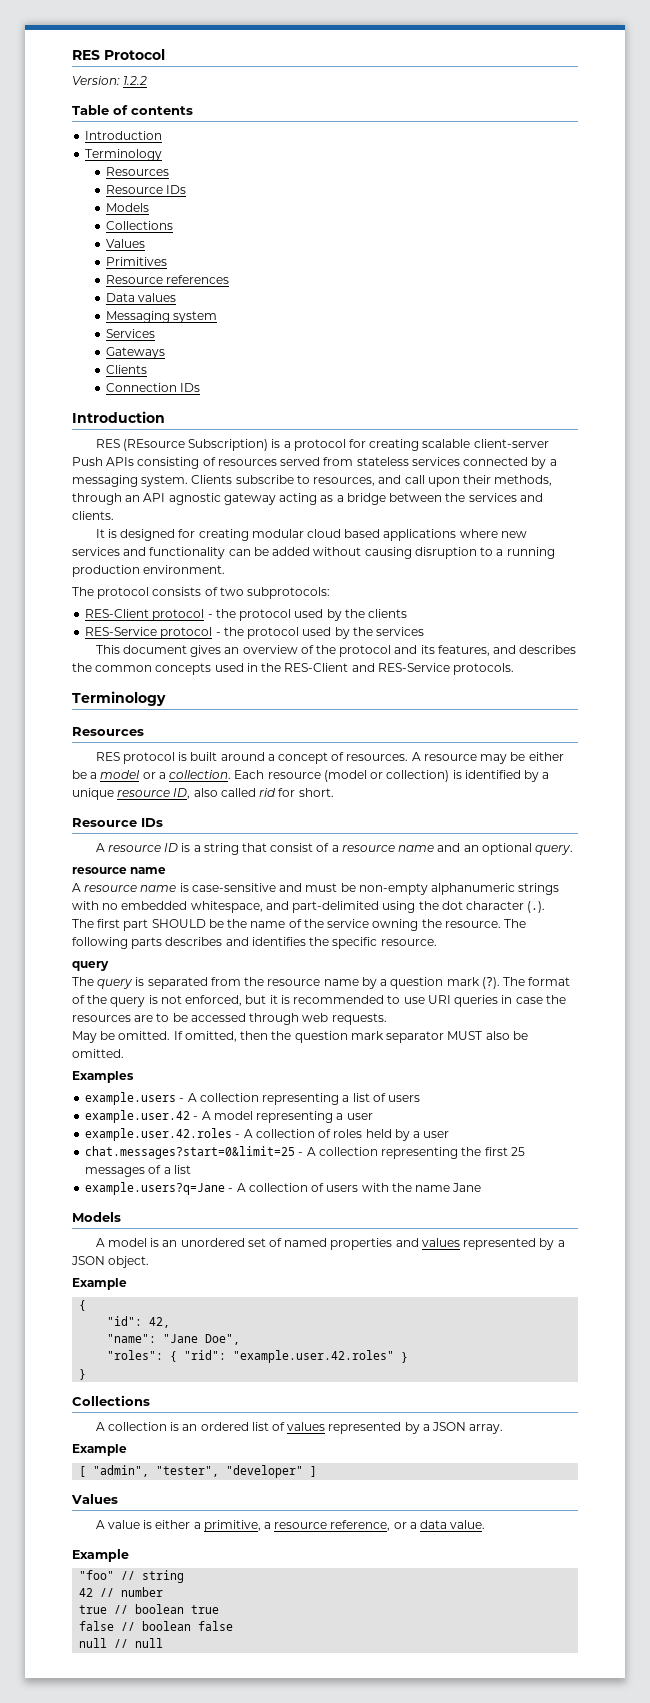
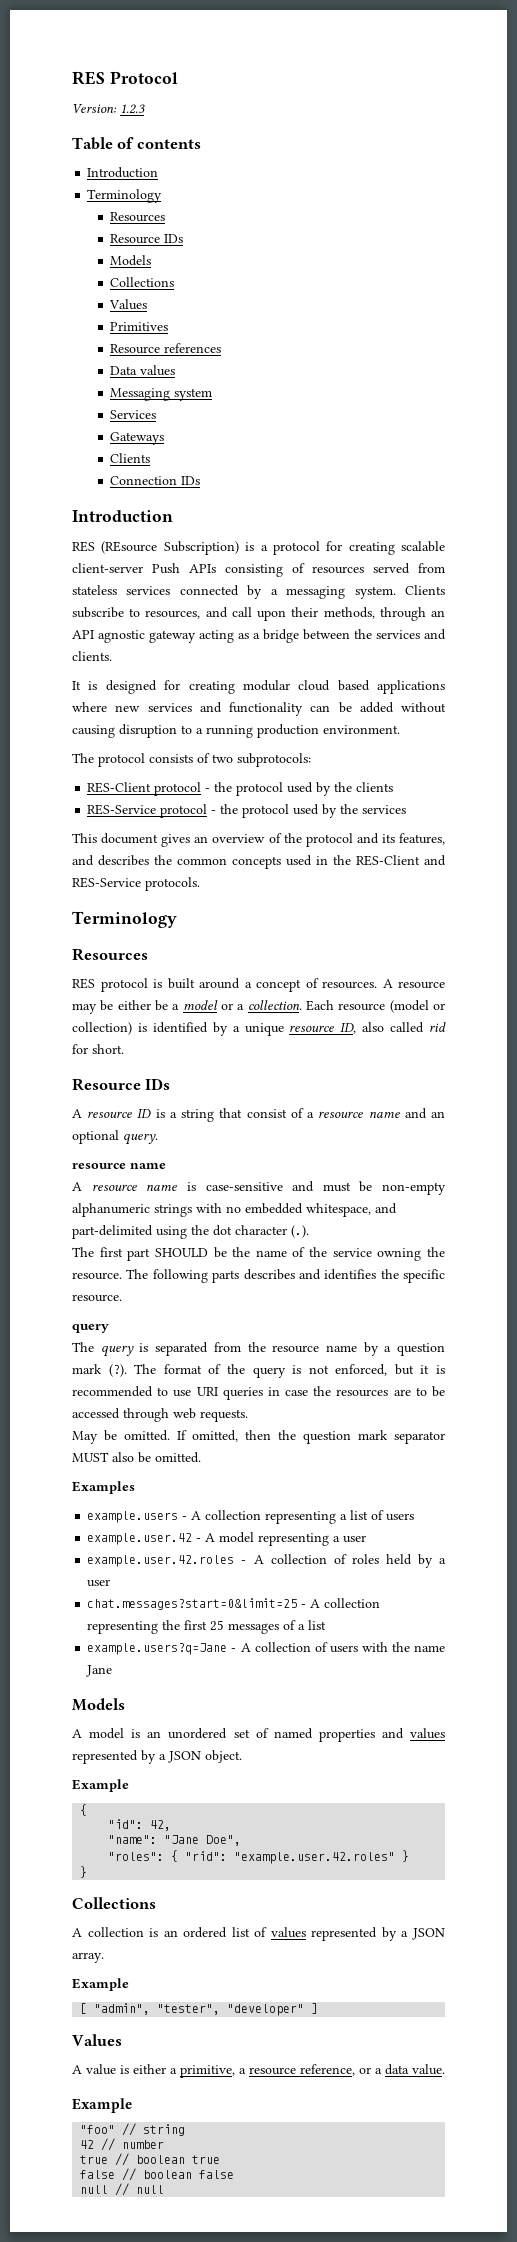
- Version: 1.2.2
+ Version: 1.2.3

